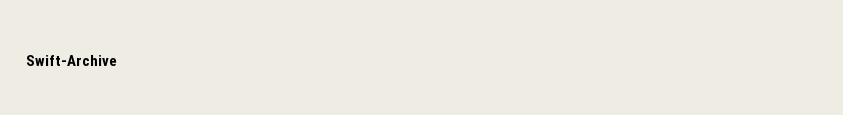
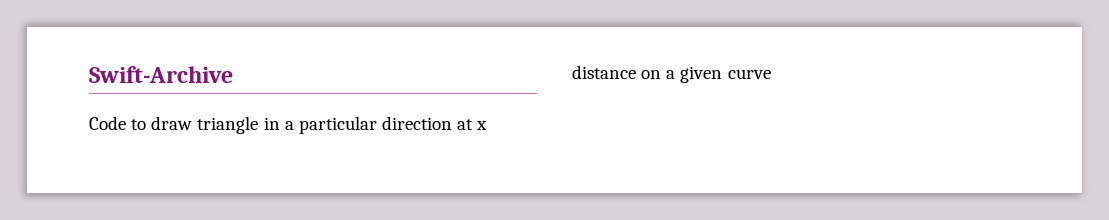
+ Code to draw triangle in a particular direction at x distance on a given curve

